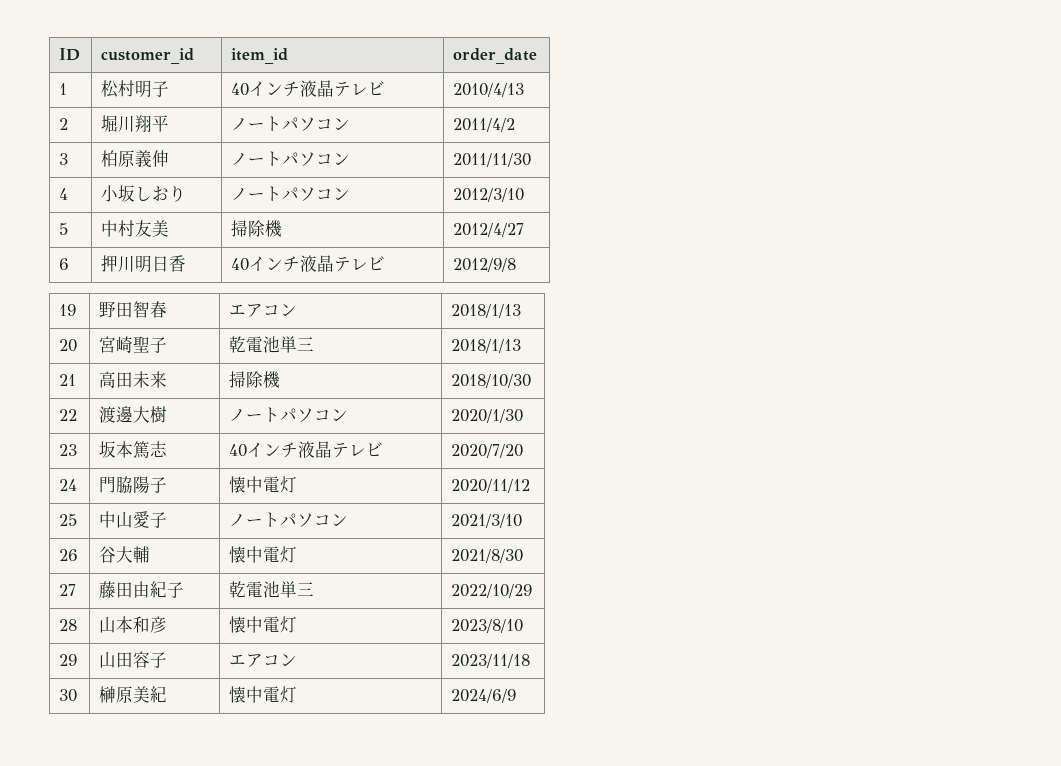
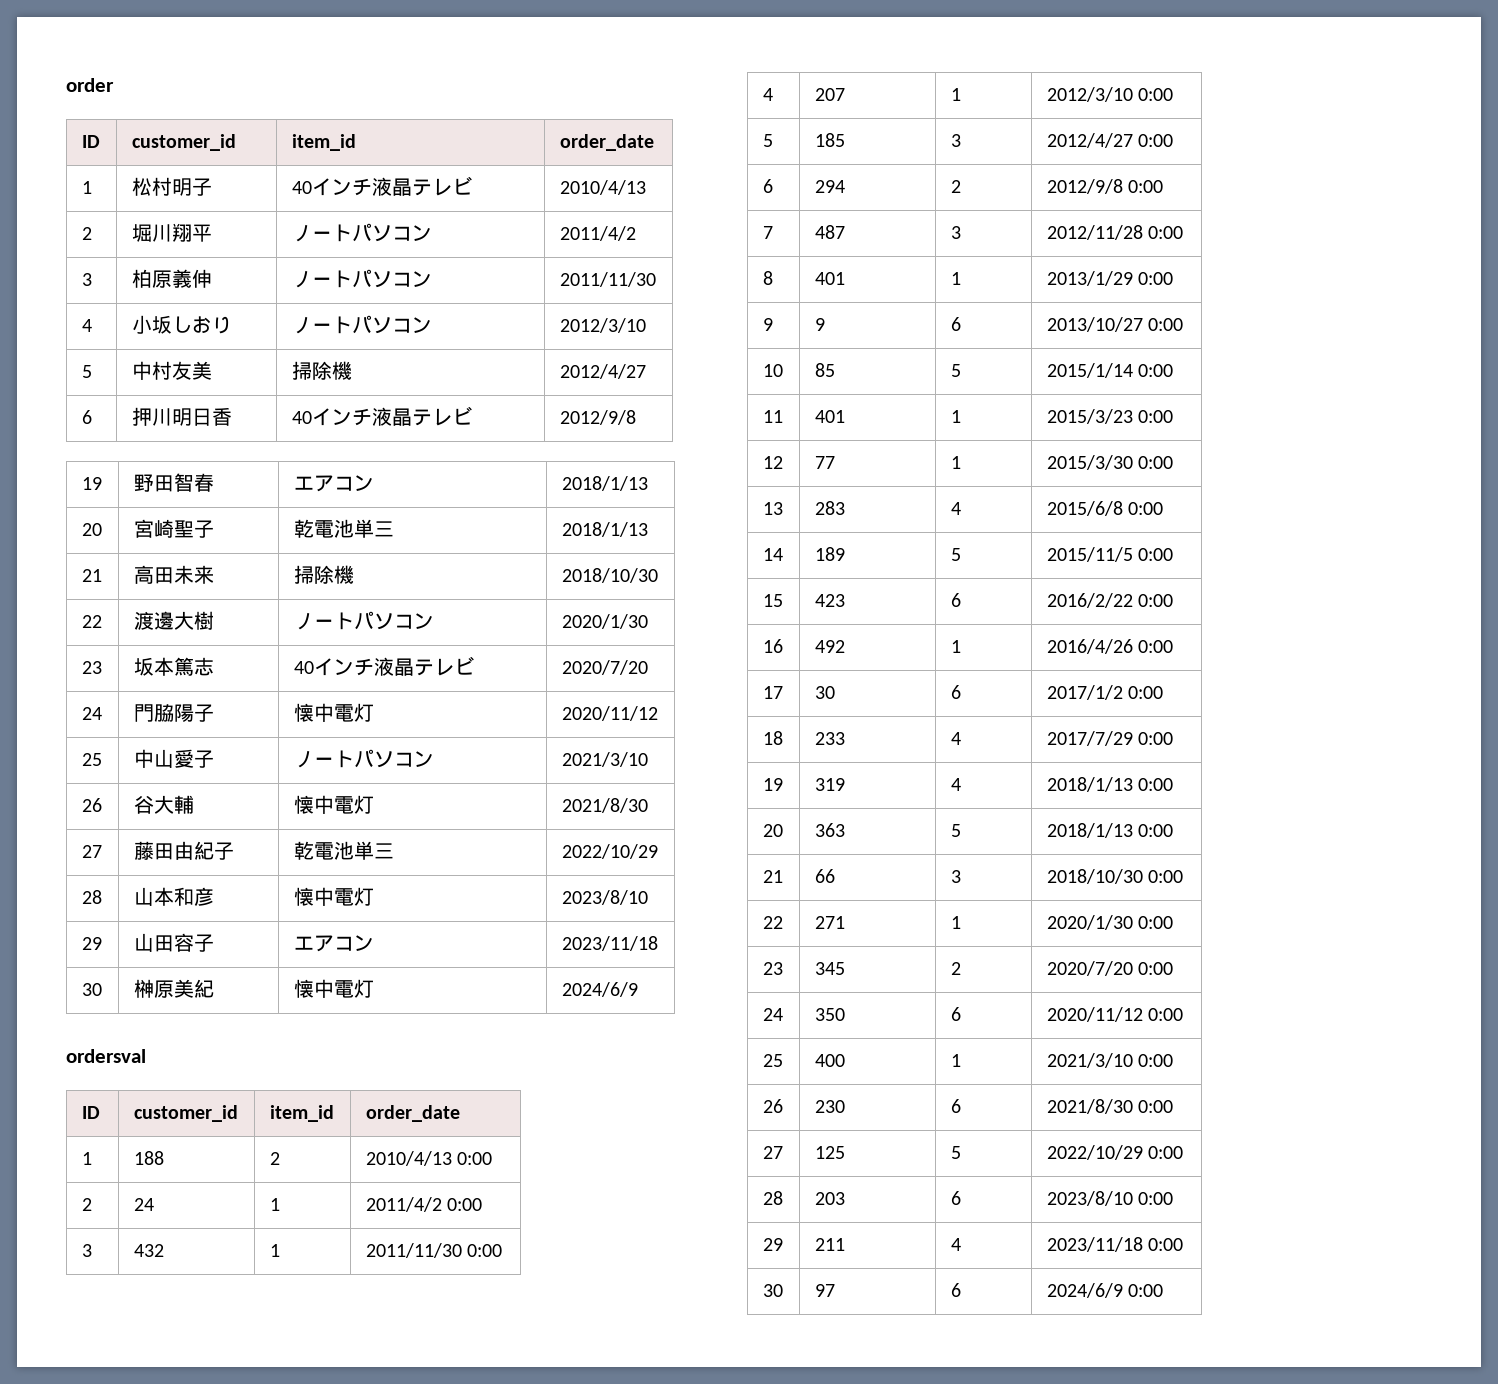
+ order
+ ordersval
+ ID | customer_id | item_id | order_date
+ 1 | 188 | 2 | 2010/4/13 0:00
+ 2 | 24 | 1 | 2011/4/2 0:00
+ 3 | 432 | 1 | 2011/11/30 0:00
+ 4 | 207 | 1 | 2012/3/10 0:00
+ 5 | 185 | 3 | 2012/4/27 0:00
+ 6 | 294 | 2 | 2012/9/8 0:00
+ 7 | 487 | 3 | 2012/11/28 0:00
+ 8 | 401 | 1 | 2013/1/29 0:00
+ 9 | 9 | 6 | 2013/10/27 0:00
+ 10 | 85 | 5 | 2015/1/14 0:00
+ 11 | 401 | 1 | 2015/3/23 0:00
+ 12 | 77 | 1 | 2015/3/30 0:00
+ 13 | 283 | 4 | 2015/6/8 0:00
+ 14 | 189 | 5 | 2015/11/5 0:00
+ 15 | 423 | 6 | 2016/2/22 0:00
+ 16 | 492 | 1 | 2016/4/26 0:00
+ 17 | 30 | 6 | 2017/1/2 0:00
+ 18 | 233 | 4 | 2017/7/29 0:00
+ 19 | 319 | 4 | 2018/1/13 0:00
+ 20 | 363 | 5 | 2018/1/13 0:00
+ 21 | 66 | 3 | 2018/10/30 0:00
+ 22 | 271 | 1 | 2020/1/30 0:00
+ 23 | 345 | 2 | 2020/7/20 0:00
+ 24 | 350 | 6 | 2020/11/12 0:00
+ 25 | 400 | 1 | 2021/3/10 0:00
+ 26 | 230 | 6 | 2021/8/30 0:00
+ 27 | 125 | 5 | 2022/10/29 0:00
+ 28 | 203 | 6 | 2023/8/10 0:00
+ 29 | 211 | 4 | 2023/11/18 0:00
+ 30 | 97 | 6 | 2024/6/9 0:00

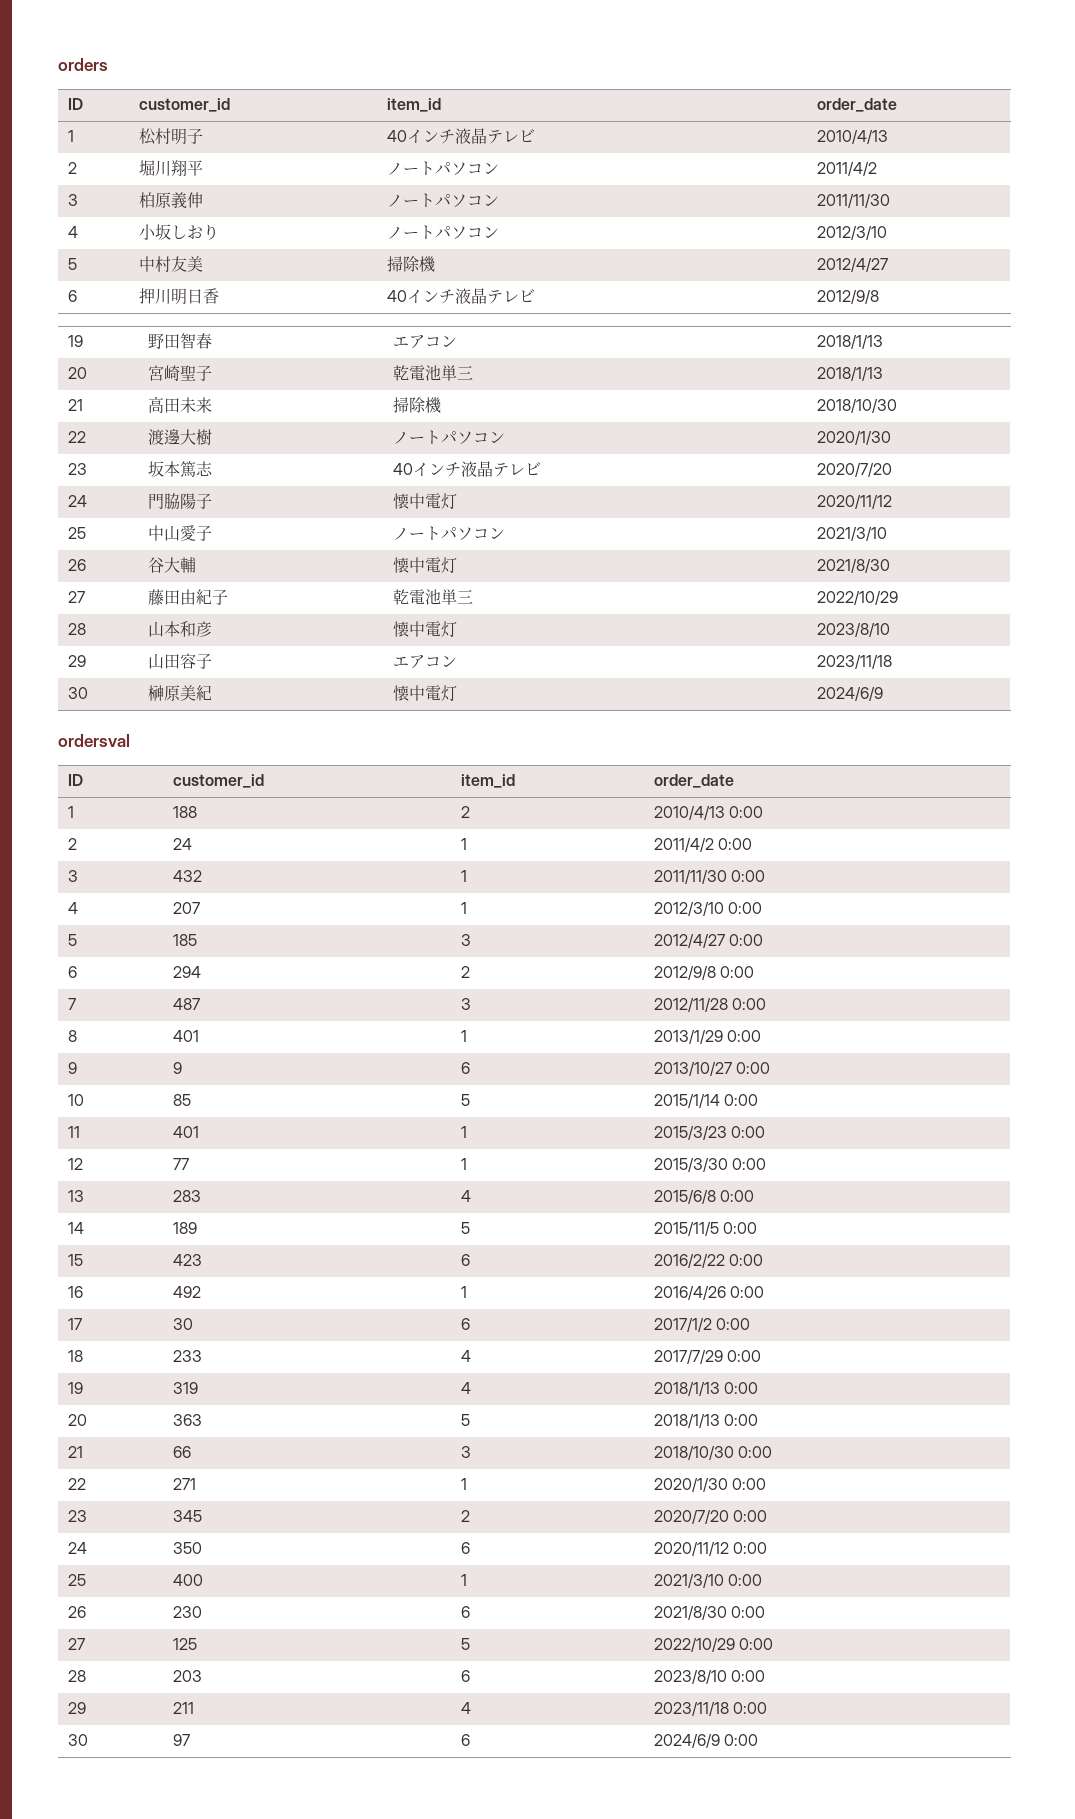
- order
+ orders

